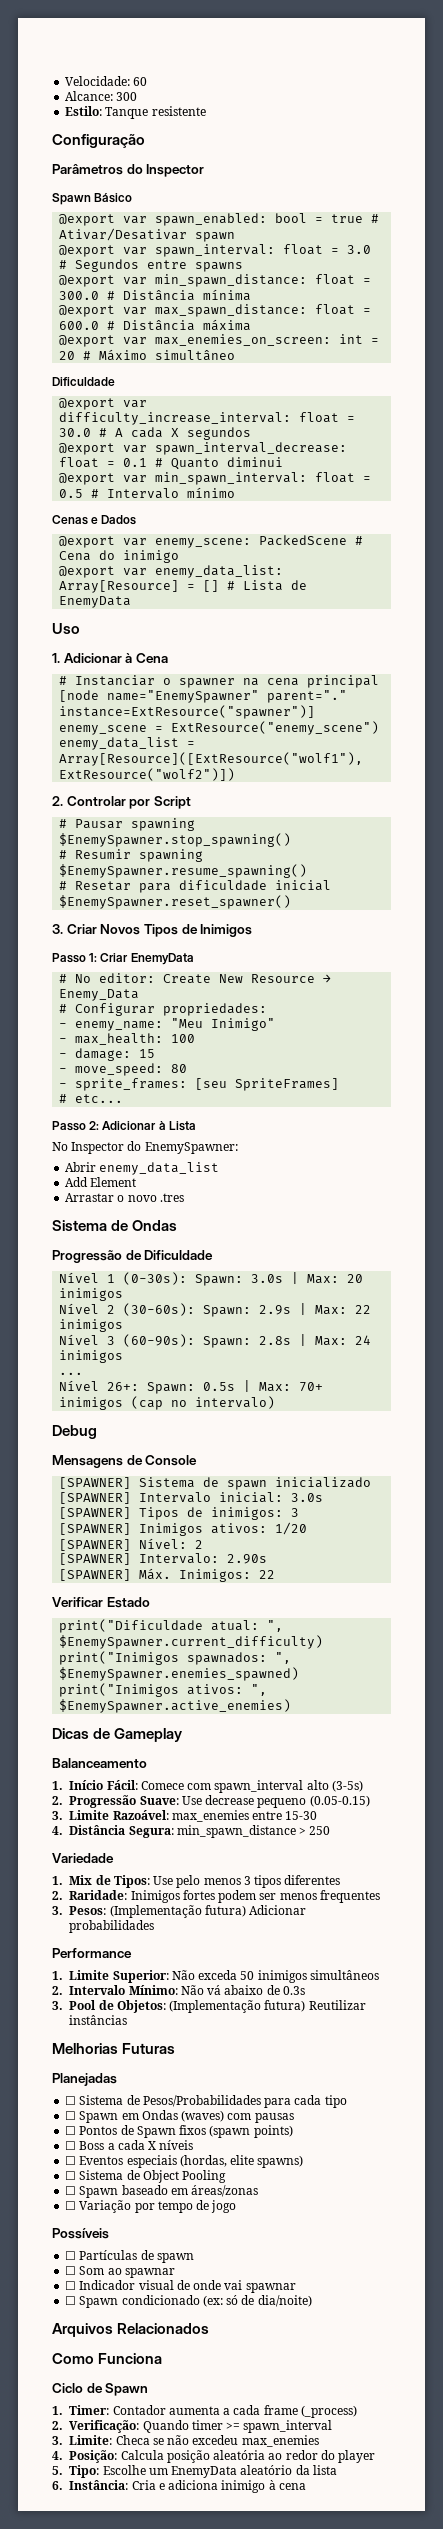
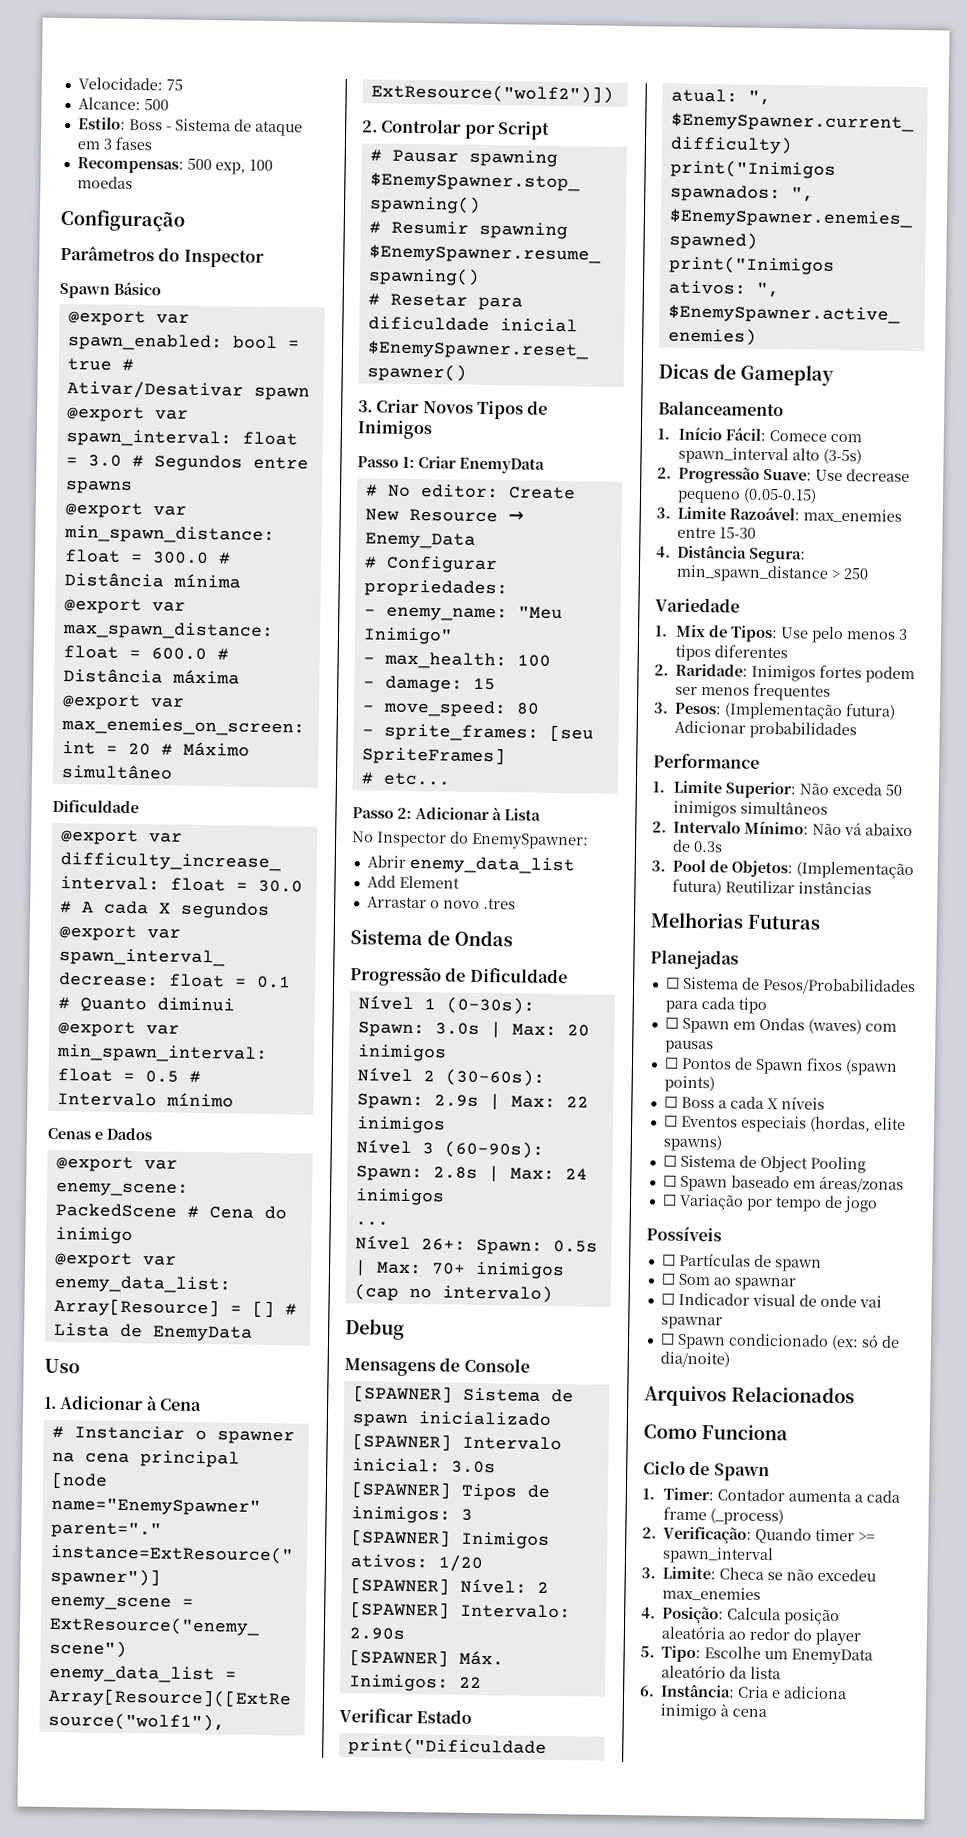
- Velocidade: 60
+ Velocidade: 75
- Alcance: 300
+ Alcance: 500
- Estilo: Tanque resistente
+ Estilo: Boss - Sistema de ataque em 3 fases
+ Recompensas: 500 exp, 100 moedas

